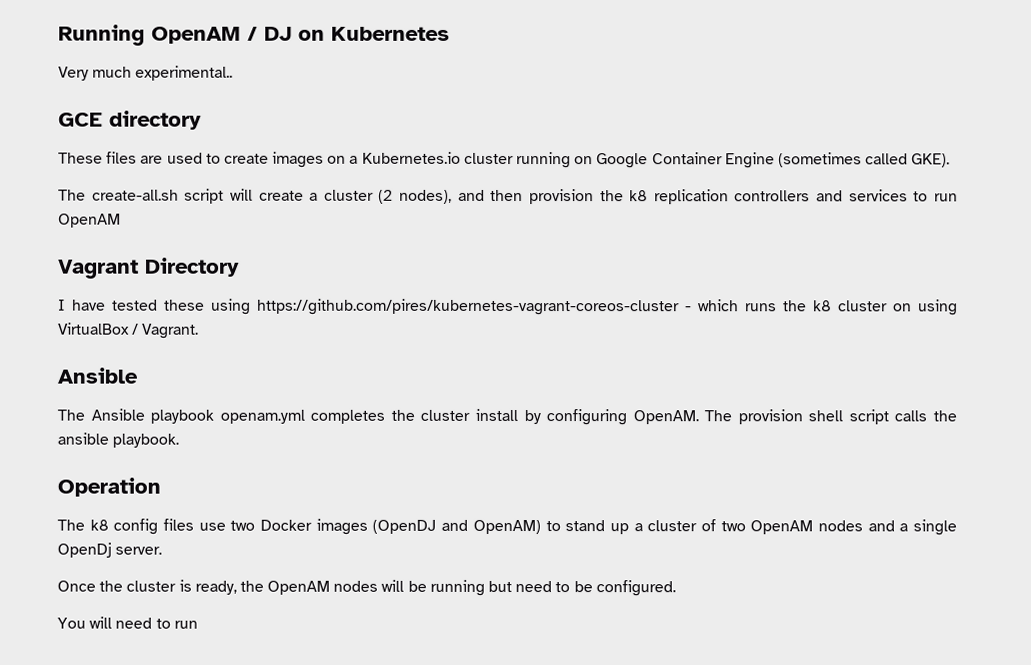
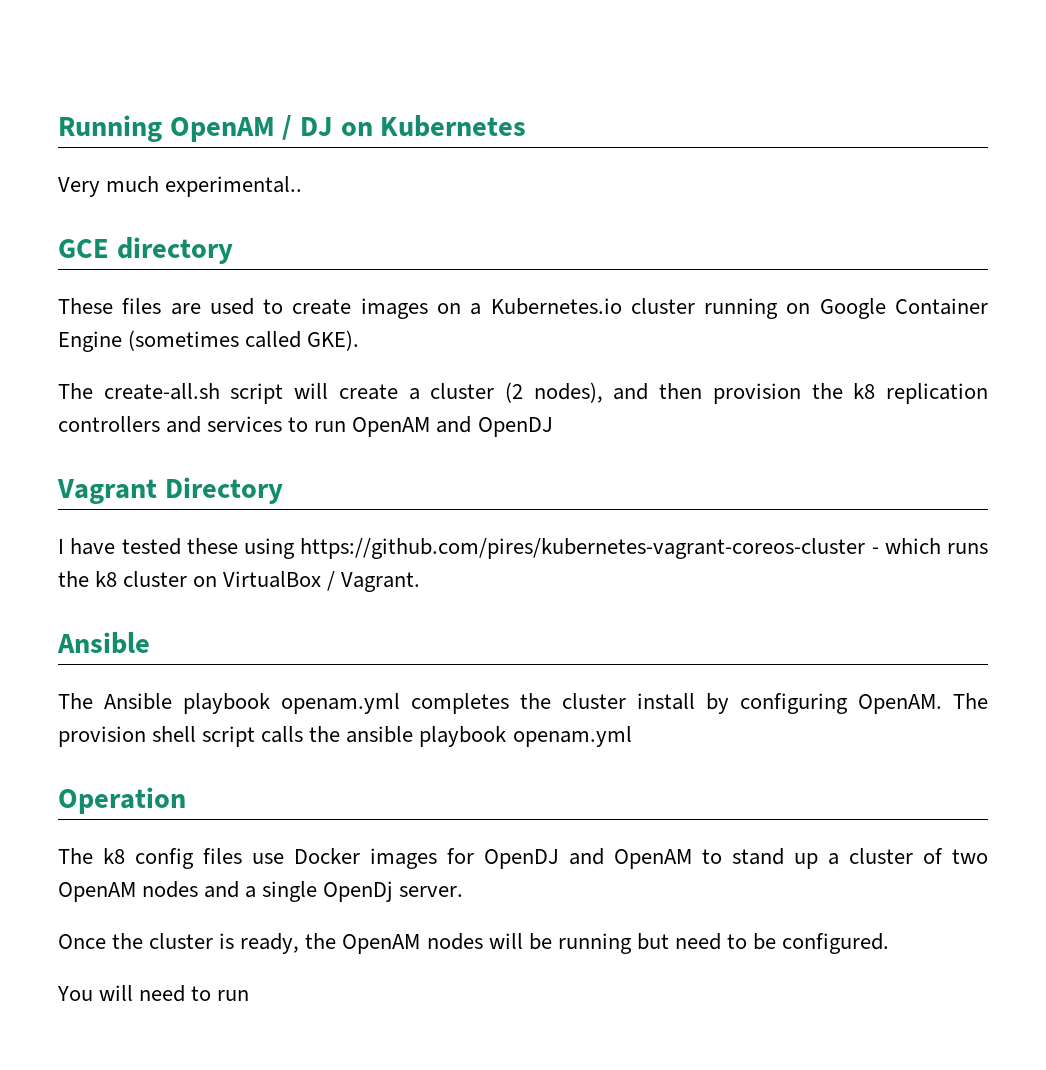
- The create-all.sh script will create a cluster (2 nodes), and then provision the k8 replication controllers and services to run OpenAM
+ The create-all.sh script will create a cluster (2 nodes), and then provision the k8 replication controllers and services to run OpenAM and OpenDJ
- I have tested these using https://github.com/pires/kubernetes-vagrant-coreos-cluster - which runs the k8 cluster on using VirtualBox / Vagrant.
+ I have tested these using https://github.com/pires/kubernetes-vagrant-coreos-cluster - which runs the k8 cluster on VirtualBox / Vagrant.
- The provision shell script calls the ansible playbook.
+ The provision shell script calls the ansible playbook openam.yml
- The k8 config files use two Docker images (OpenDJ and OpenAM) to stand up a cluster of two OpenAM nodes and a single OpenDj server.
+ The k8 config files use Docker images for OpenDJ and OpenAM to stand up a cluster of two OpenAM nodes and a single OpenDj server.

